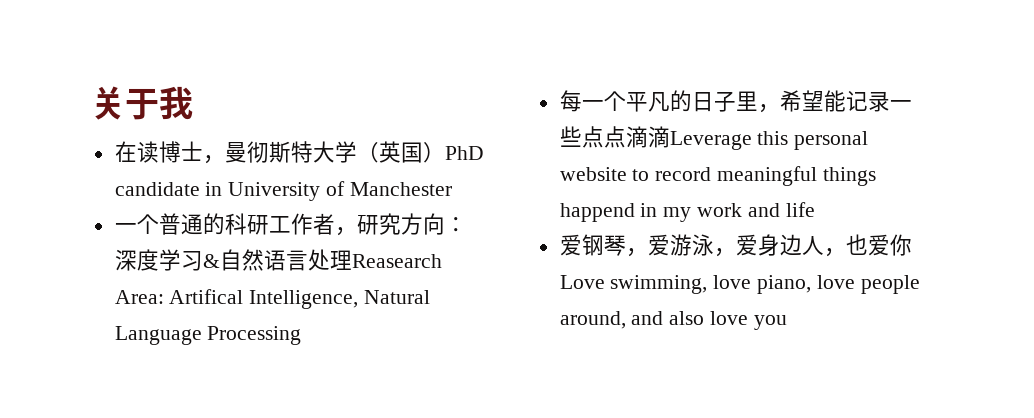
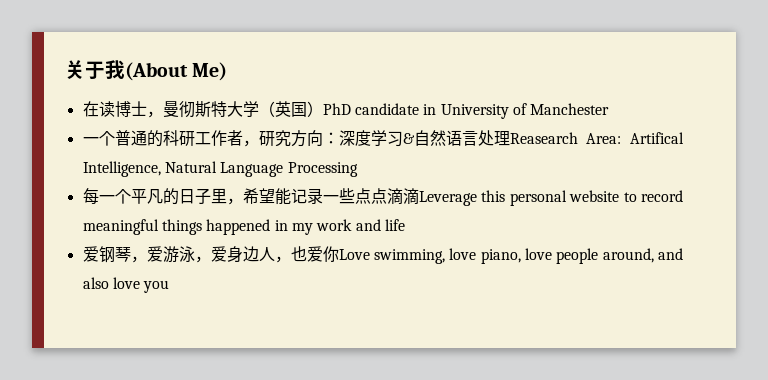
- 关于我
+ 关于我(About Me)
- 每一个平凡的日子里，希望能记录一些点点滴滴Leverage this personal website to record meaningful things happend in my work and life
+ 每一个平凡的日子里，希望能记录一些点点滴滴Leverage this personal website to record meaningful things happened in my work and life

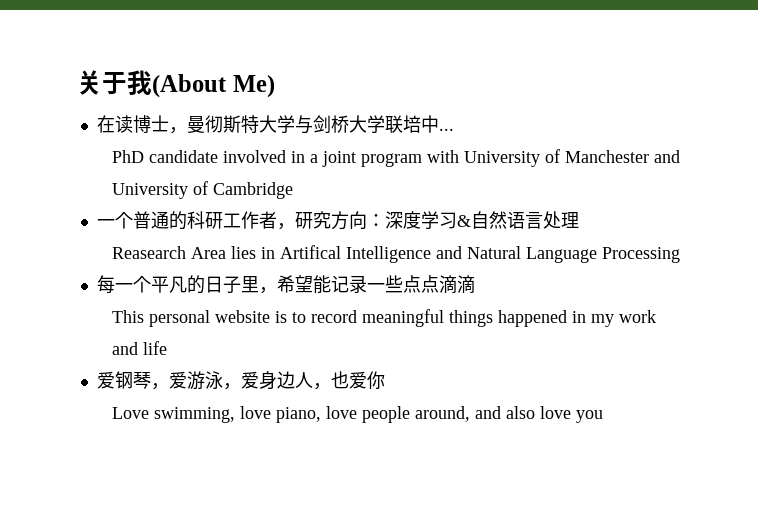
- 在读博士，曼彻斯特大学（英国）PhD candidate in University of Manchester
+ 在读博士，曼彻斯特大学与剑桥大学联培中...
+ PhD candidate involved in a joint program with University of Manchester and University of Cambridge
- 一个普通的科研工作者，研究方向：深度学习&自然语言处理Reasearch Area: Artifical Intelligence, Natural Language Processing
+ 一个普通的科研工作者，研究方向：深度学习&自然语言处理
+ Reasearch Area lies in Artifical Intelligence and Natural Language Processing
- 每一个平凡的日子里，希望能记录一些点点滴滴Leverage this personal website to record meaningful things happened in my work and life
+ 每一个平凡的日子里，希望能记录一些点点滴滴
+ This personal website is to record meaningful things happened in my work and life
- 爱钢琴，爱游泳，爱身边人，也爱你Love swimming, love piano, love people around, and also love you
+ 爱钢琴，爱游泳，爱身边人，也爱你
+ Love swimming, love piano, love people around, and also love you

